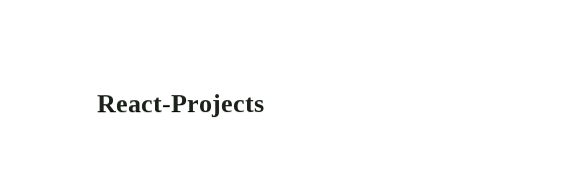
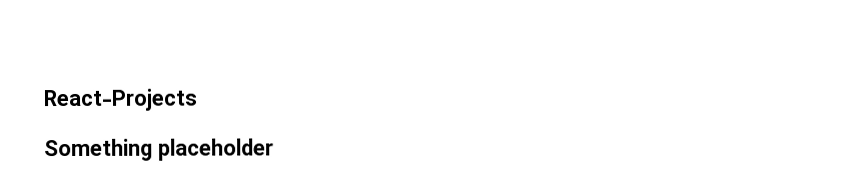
+ Something placeholder

